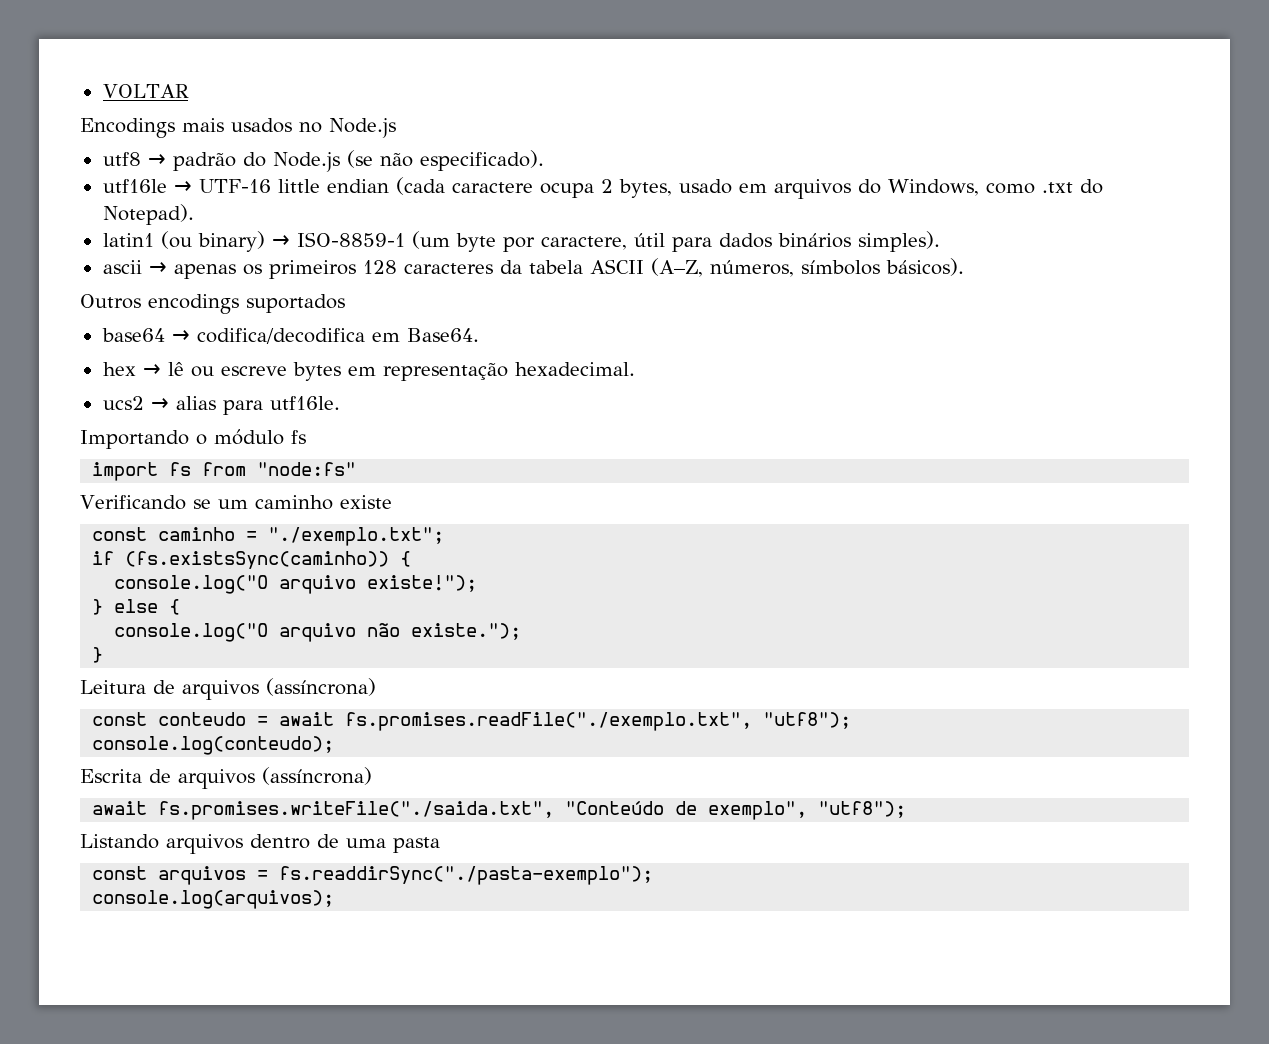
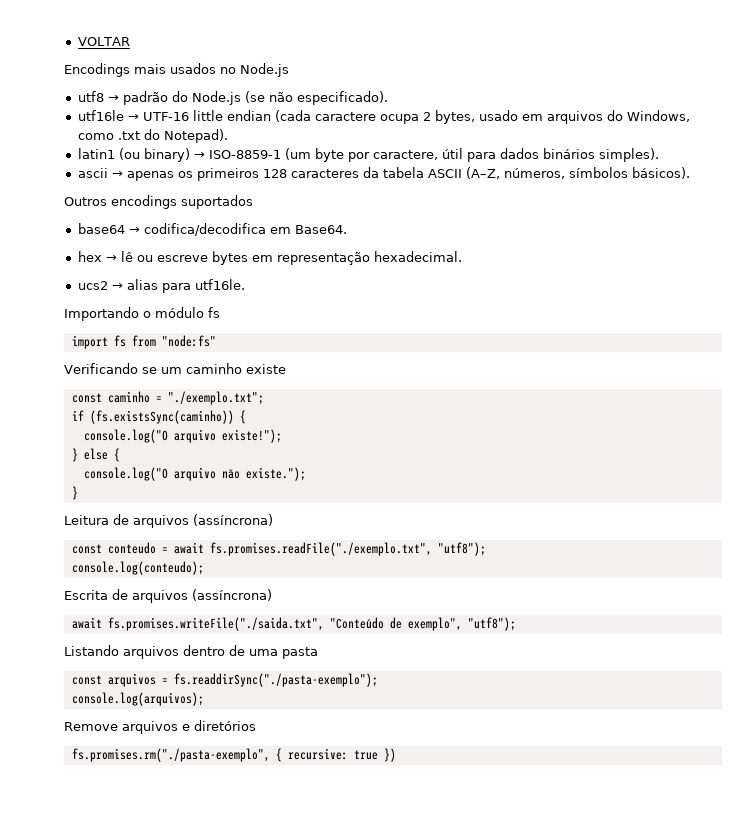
+ Remove arquivos e diretórios
+ fs.promises.rm("./pasta-exemplo", { recursive: true })

